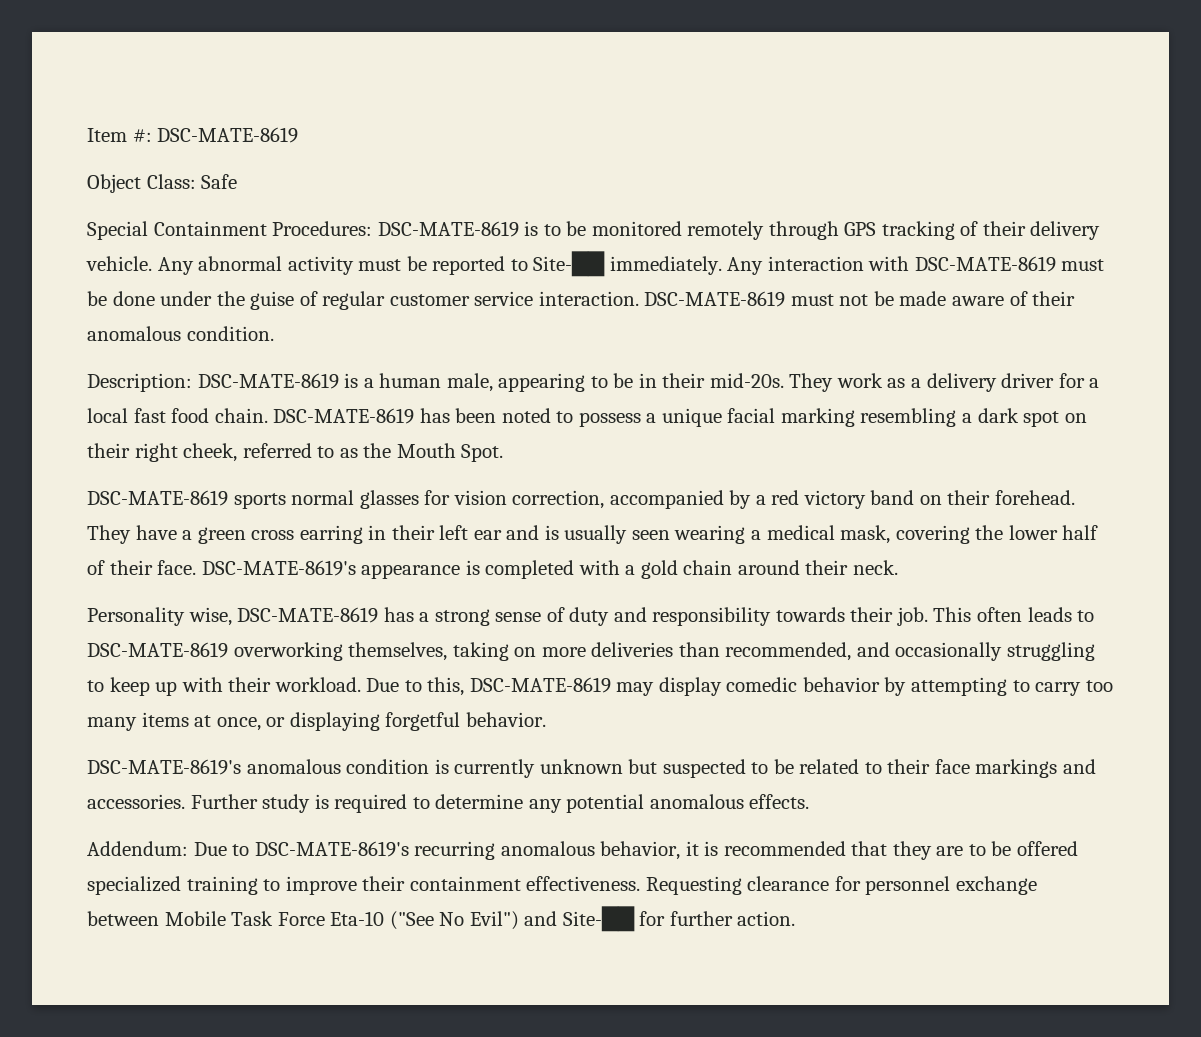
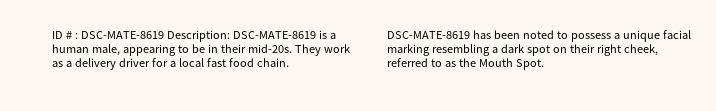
- Item #: DSC-MATE-8619
- Object Class: Safe
- Special Containment Procedures: DSC-MATE-8619 is to be monitored remotely through GPS tracking of their delivery vehicle. Any abnormal activity must be reported to Site-██ immediately. Any interaction with DSC-MATE-8619 must be done under the guise of regular customer service interaction. DSC-MATE-8619 must not be made aware of their anomalous condition.
- Description: DSC-MATE-8619 is a human male, appearing to be in their mid-20s.
+ ID # : DSC-MATE-8619 Description: DSC-MATE-8619 is a human male, appearing to be in their mid-20s.
- DSC-MATE-8619 sports normal glasses for vision correction, accompanied by a red victory band on their forehead. They have a green cross earring in their left ear and is usually seen wearing a medical mask, covering the lower half of their face. DSC-MATE-8619's appearance is completed with a gold chain around their neck.
- Personality wise, DSC-MATE-8619 has a strong sense of duty and responsibility towards their job. This often leads to DSC-MATE-8619 overworking themselves, taking on more deliveries than recommended, and occasionally struggling to keep up with their workload. Due to this, DSC-MATE-8619 may display comedic behavior by attempting to carry too many items at once, or displaying forgetful behavior.
- DSC-MATE-8619's anomalous condition is currently unknown but suspected to be related to their face markings and accessories. Further study is required to determine any potential anomalous effects.
- Addendum: Due to DSC-MATE-8619's recurring anomalous behavior, it is recommended that they are to be offered specialized training to improve their containment effectiveness. Requesting clearance for personnel exchange between Mobile Task Force Eta-10 ("See No Evil") and Site-██ for further action.

